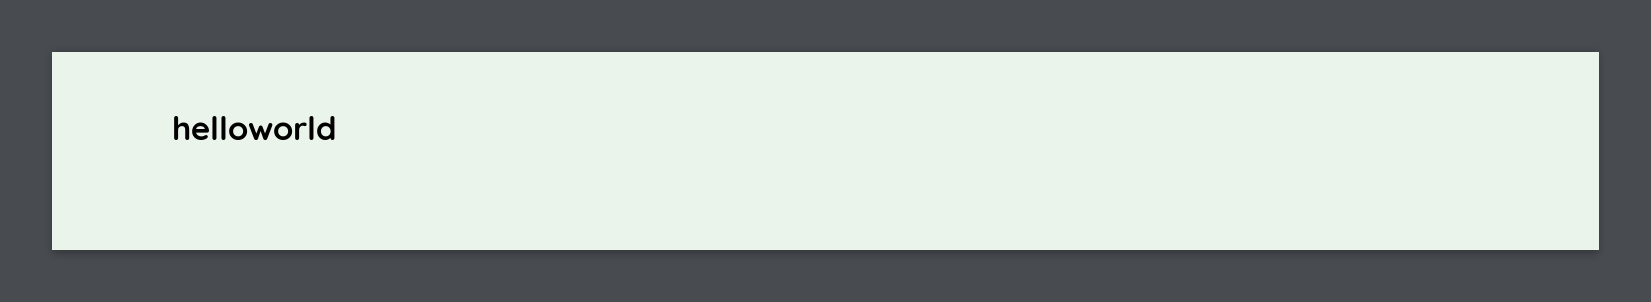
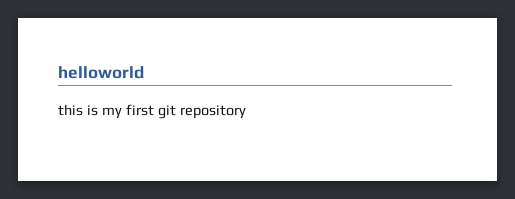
+ this is my first git repository

